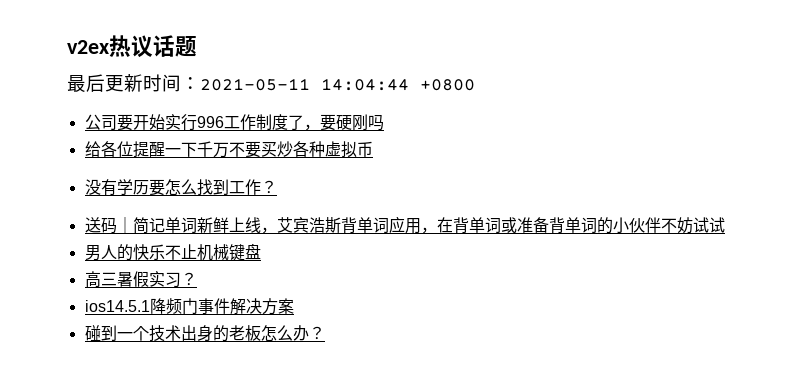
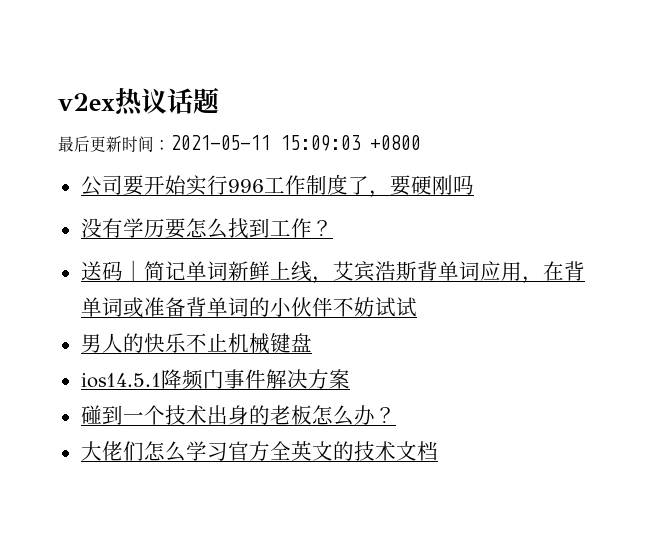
- 最后更新时间：2021-05-11 14:04:44 +0800
+ 最后更新时间：2021-05-11 15:09:03 +0800
- 给各位提醒一下千万不要买炒各种虚拟币
- 高三暑假实习？
+ 大佬们怎么学习官方全英文的技术文档

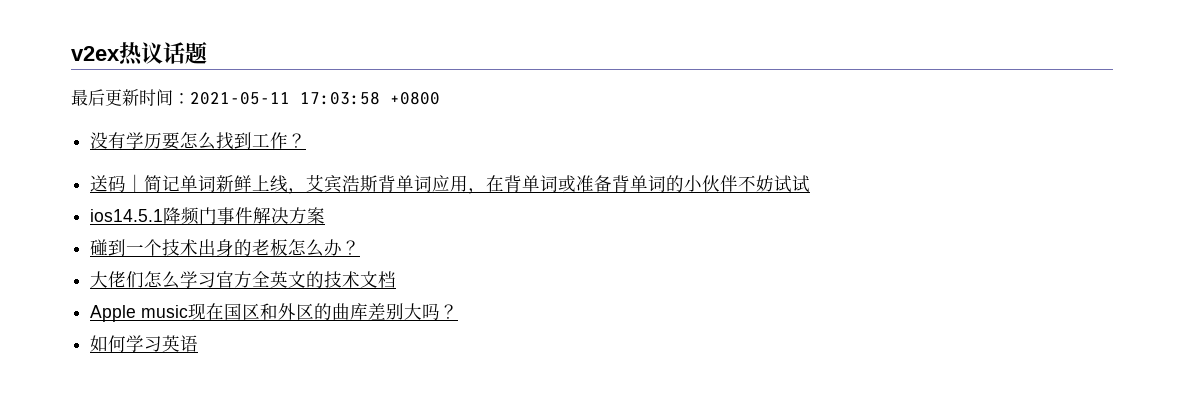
- 最后更新时间：2021-05-11 15:09:03 +0800
+ 最后更新时间：2021-05-11 17:03:58 +0800
- 公司要开始实行996工作制度了，要硬刚吗
- 男人的快乐不止机械键盘
+ Apple music现在国区和外区的曲库差别大吗？
+ 如何学习英语

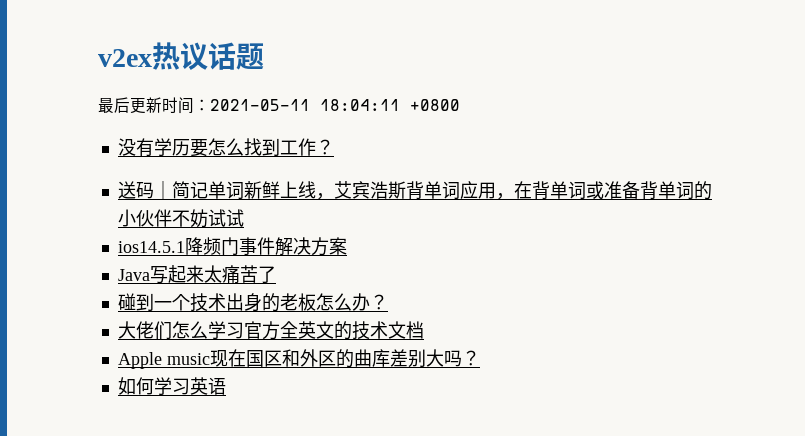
- 最后更新时间：2021-05-11 17:03:58 +0800
+ 最后更新时间：2021-05-11 18:04:11 +0800
+ Java写起来太痛苦了

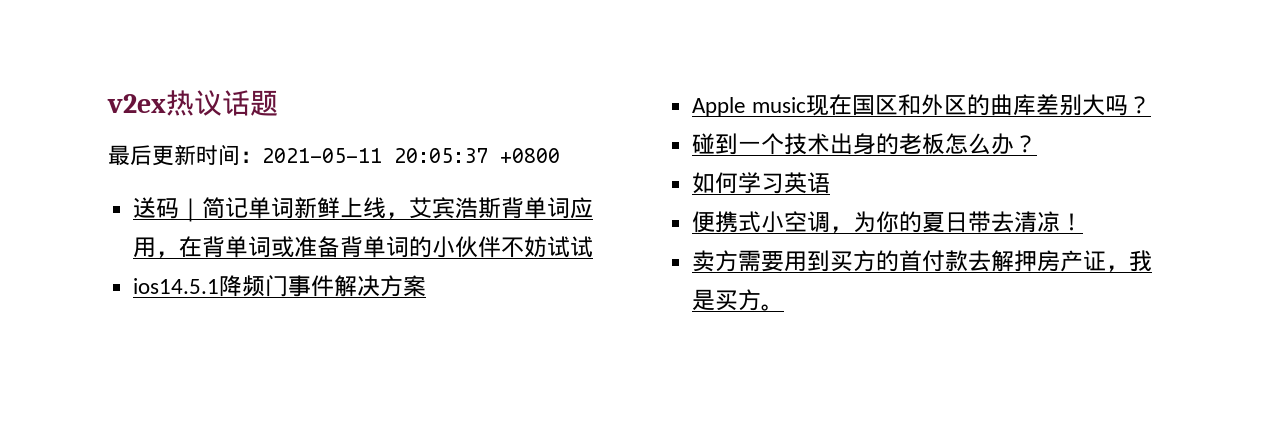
- 最后更新时间：2021-05-11 18:04:11 +0800
+ 最后更新时间：2021-05-11 20:05:37 +0800
- 没有学历要怎么找到工作？
- Java写起来太痛苦了
- 碰到一个技术出身的老板怎么办？
- 大佬们怎么学习官方全英文的技术文档
+ 碰到一个技术出身的老板怎么办？
  如何学习英语
+ 便携式小空调，为你的夏日带去清凉！
+ 卖方需要用到买方的首付款去解押房产证，我是买方。

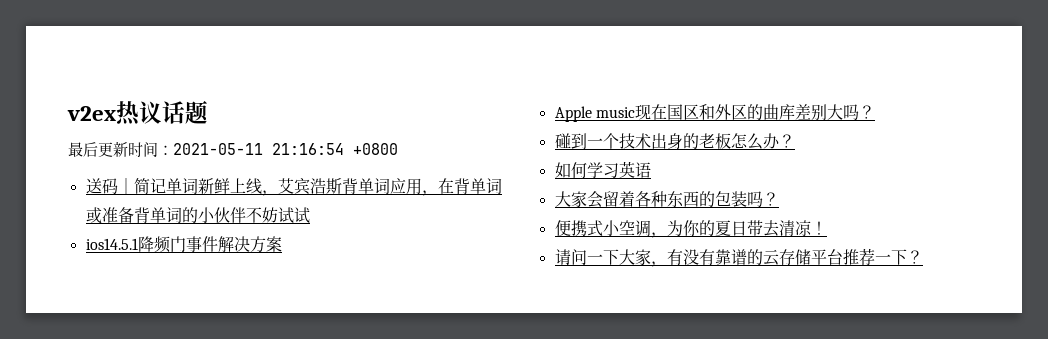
- 最后更新时间：2021-05-11 20:05:37 +0800
+ 最后更新时间：2021-05-11 21:16:54 +0800
+ 大家会留着各种东西的包装吗？
- 卖方需要用到买方的首付款去解押房产证，我是买方。
+ 请问一下大家，有没有靠谱的云存储平台推荐一下？

